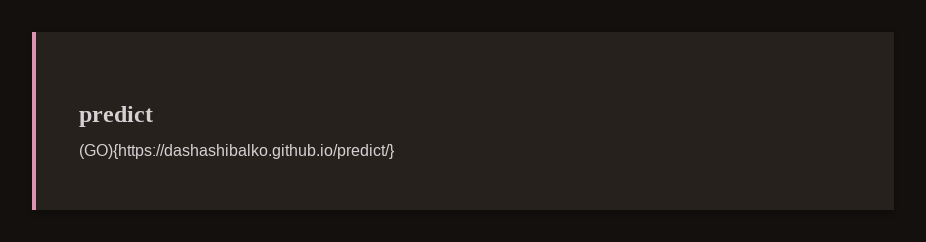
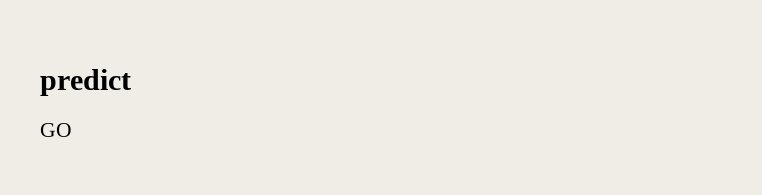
- (GO){https://dashashibalko.github.io/predict/}
+ GO

